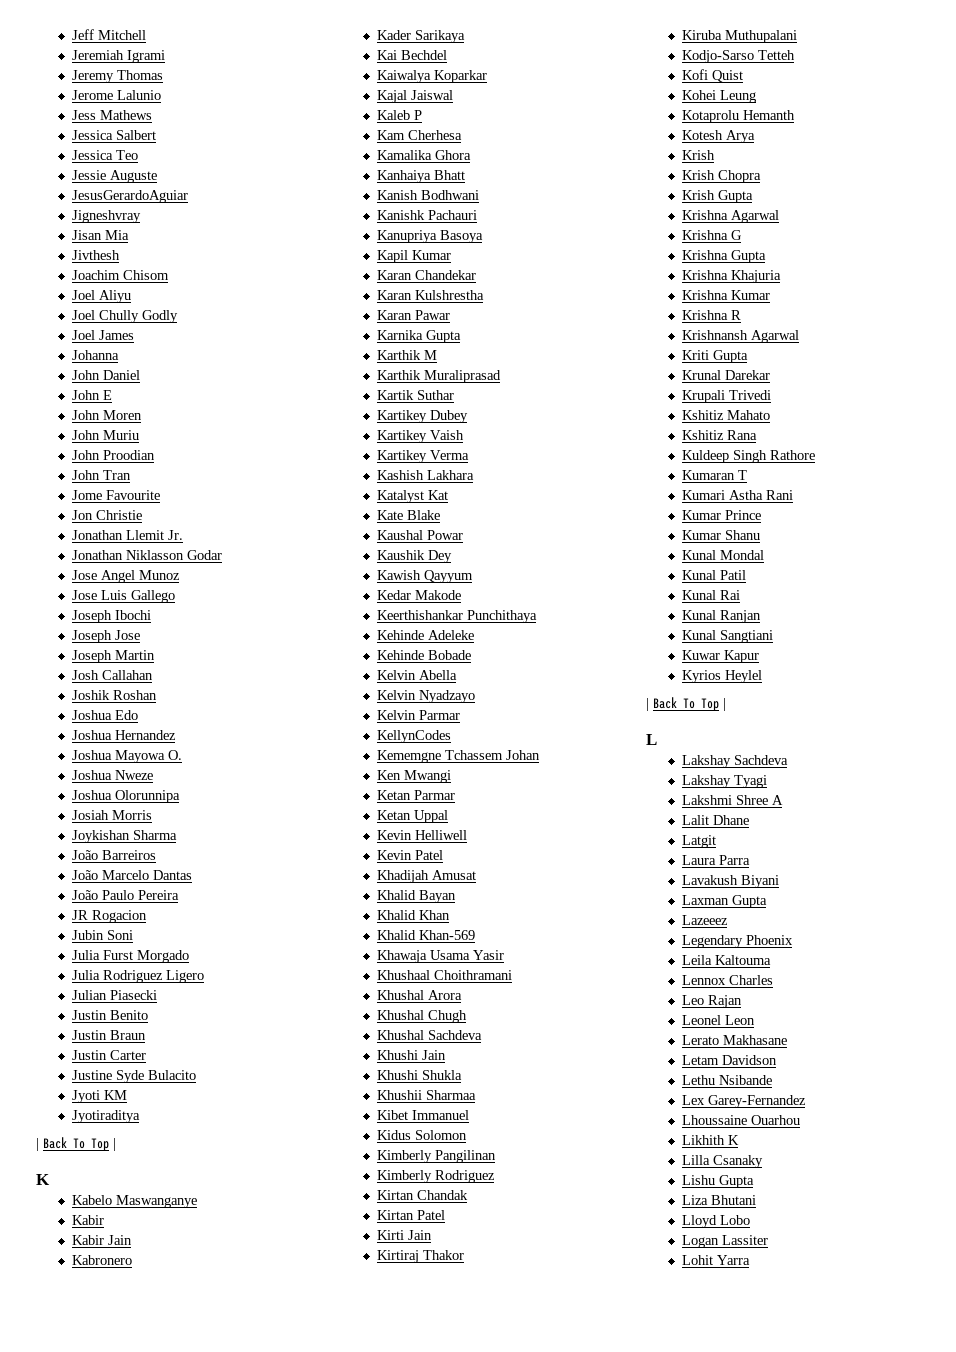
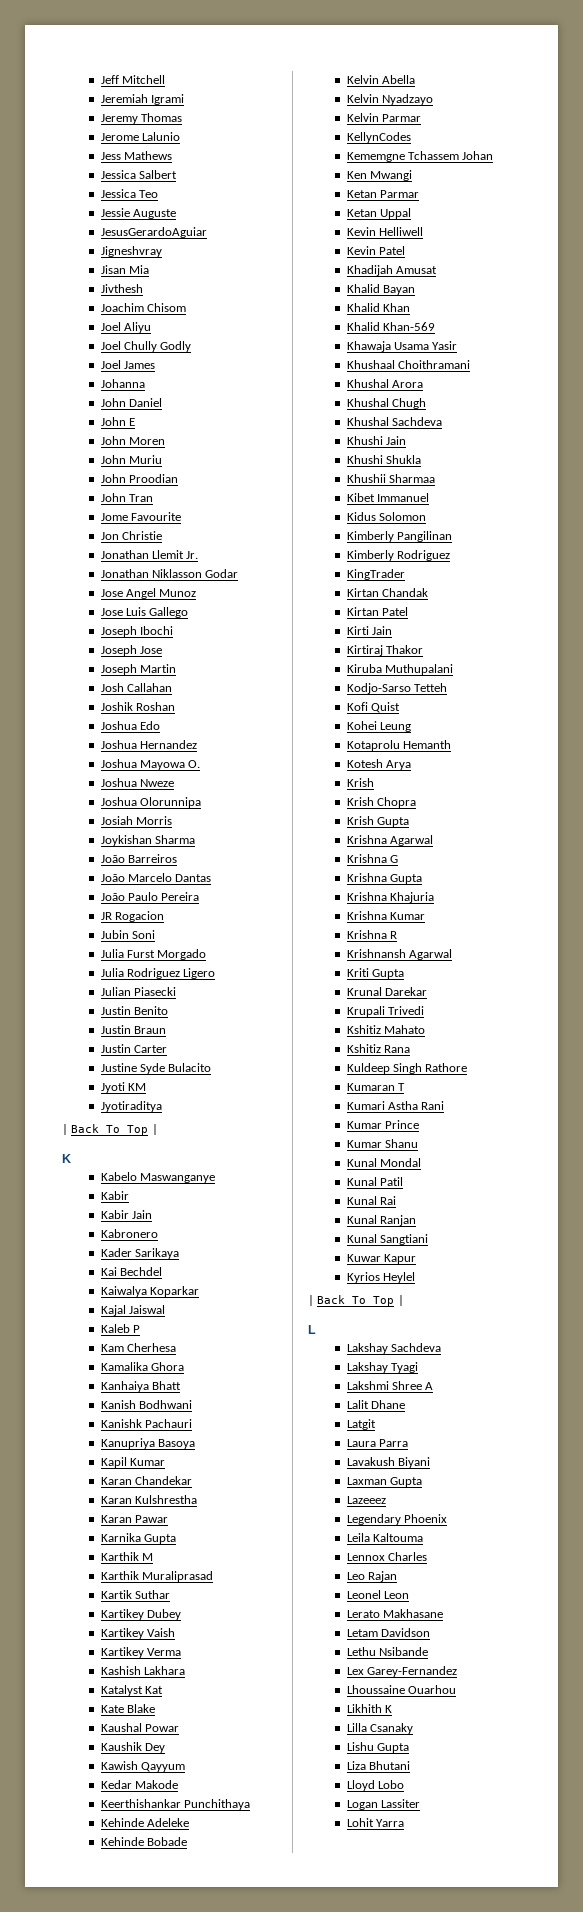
+ KingTrader

